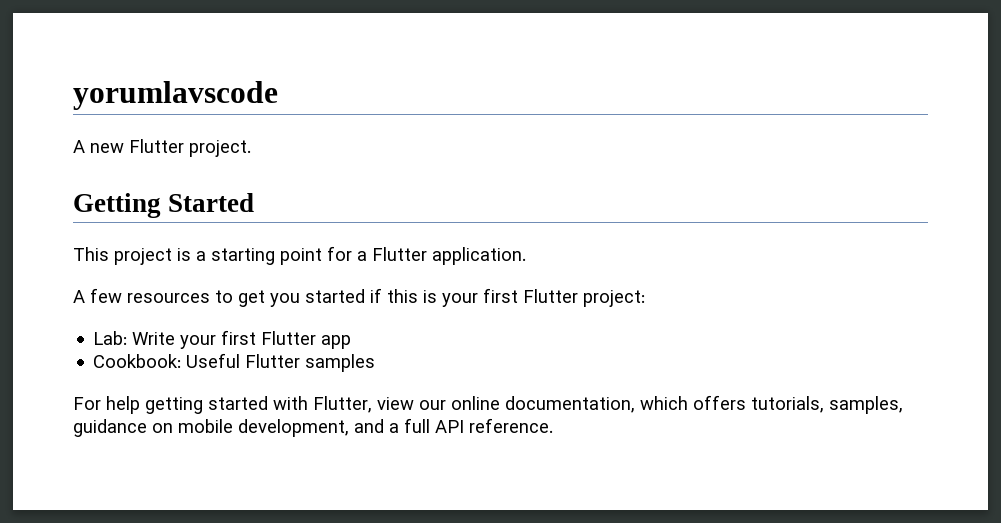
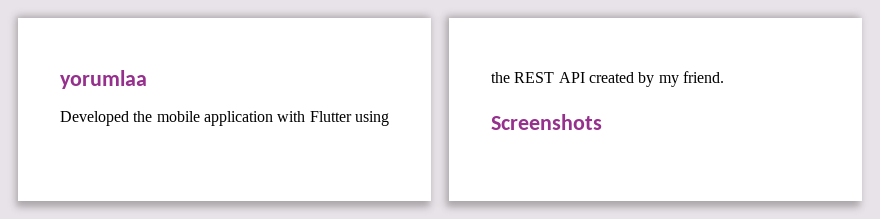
- yorumlavscode
- A new Flutter project.
- Getting Started
- This project is a starting point for a Flutter application.
- A few resources to get you started if this is your first Flutter project:
- Lab: Write your first Flutter app
- Cookbook: Useful Flutter samples
- For help getting started with Flutter, view our online documentation, which offers tutorials, samples, guidance on mobile development, and a full API reference.
+ yorumlaa
+ Developed the mobile application with Flutter using the REST API created by my friend.
+ Screenshots

